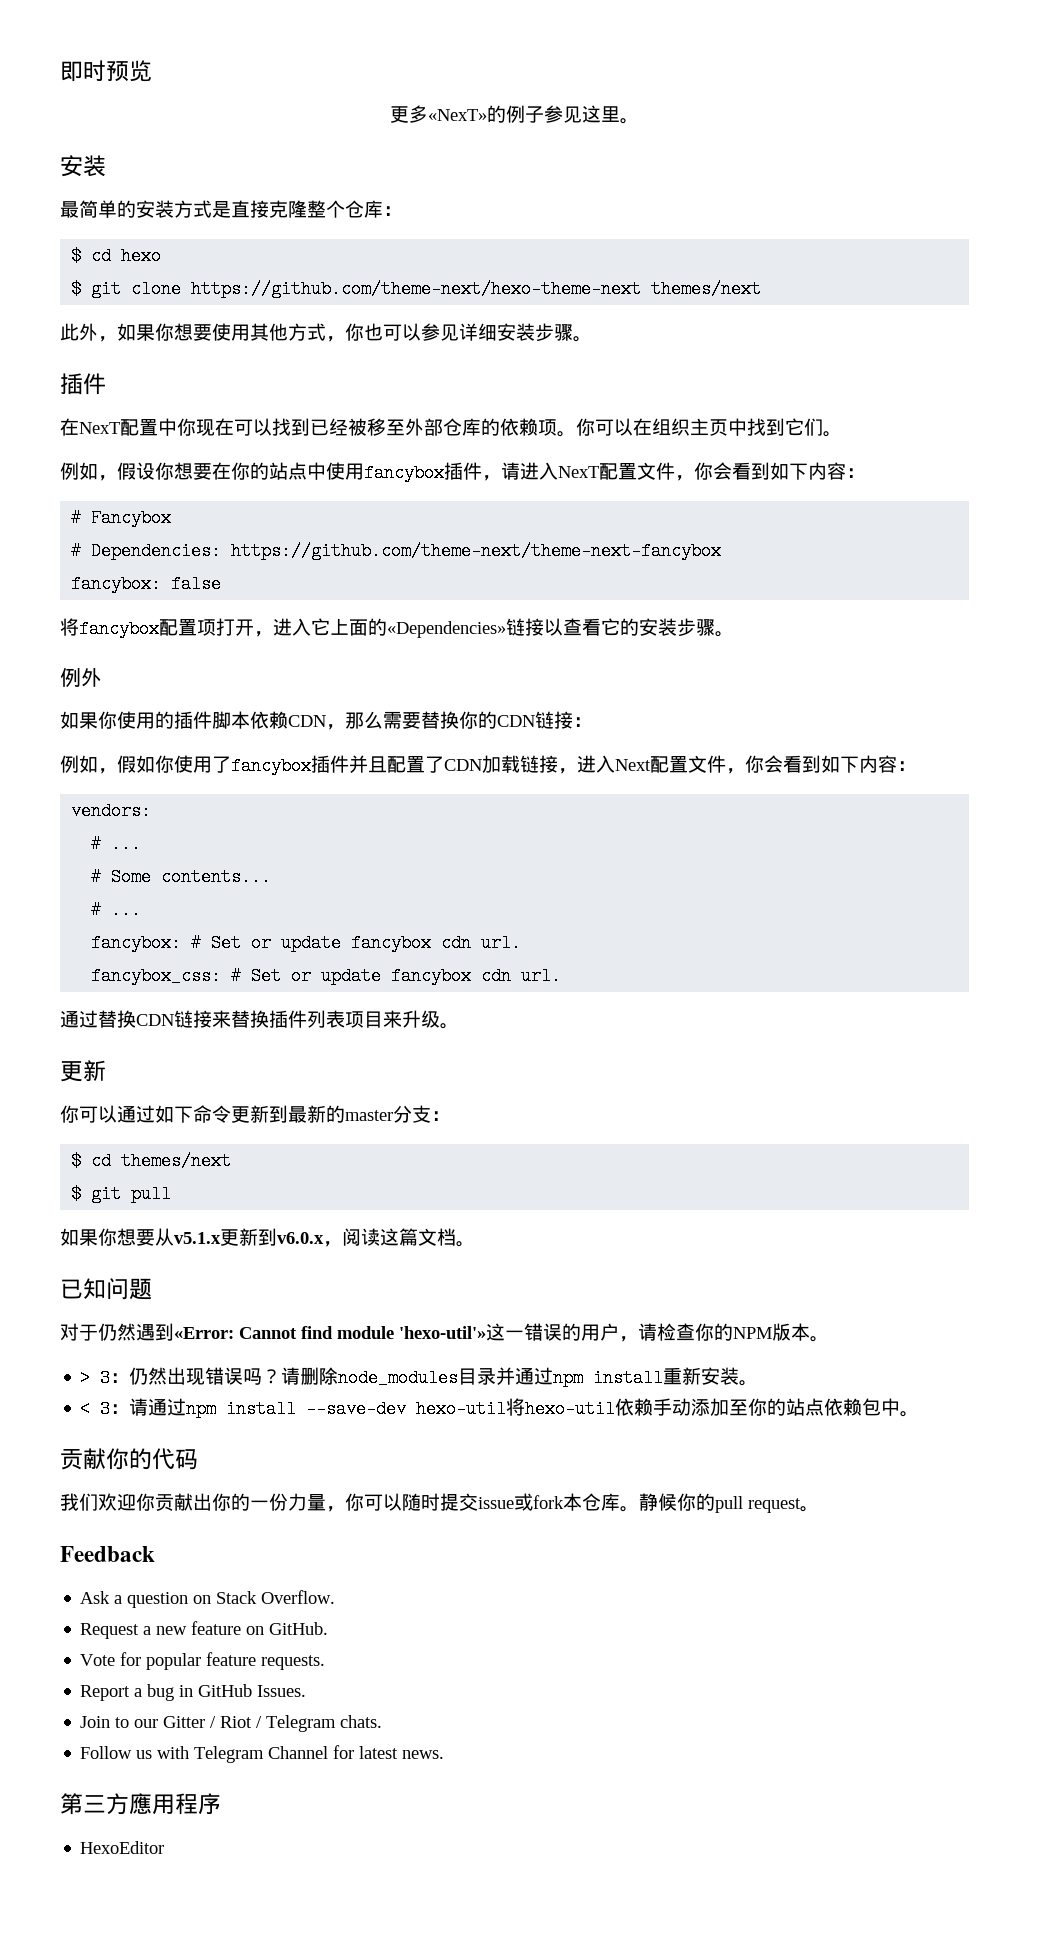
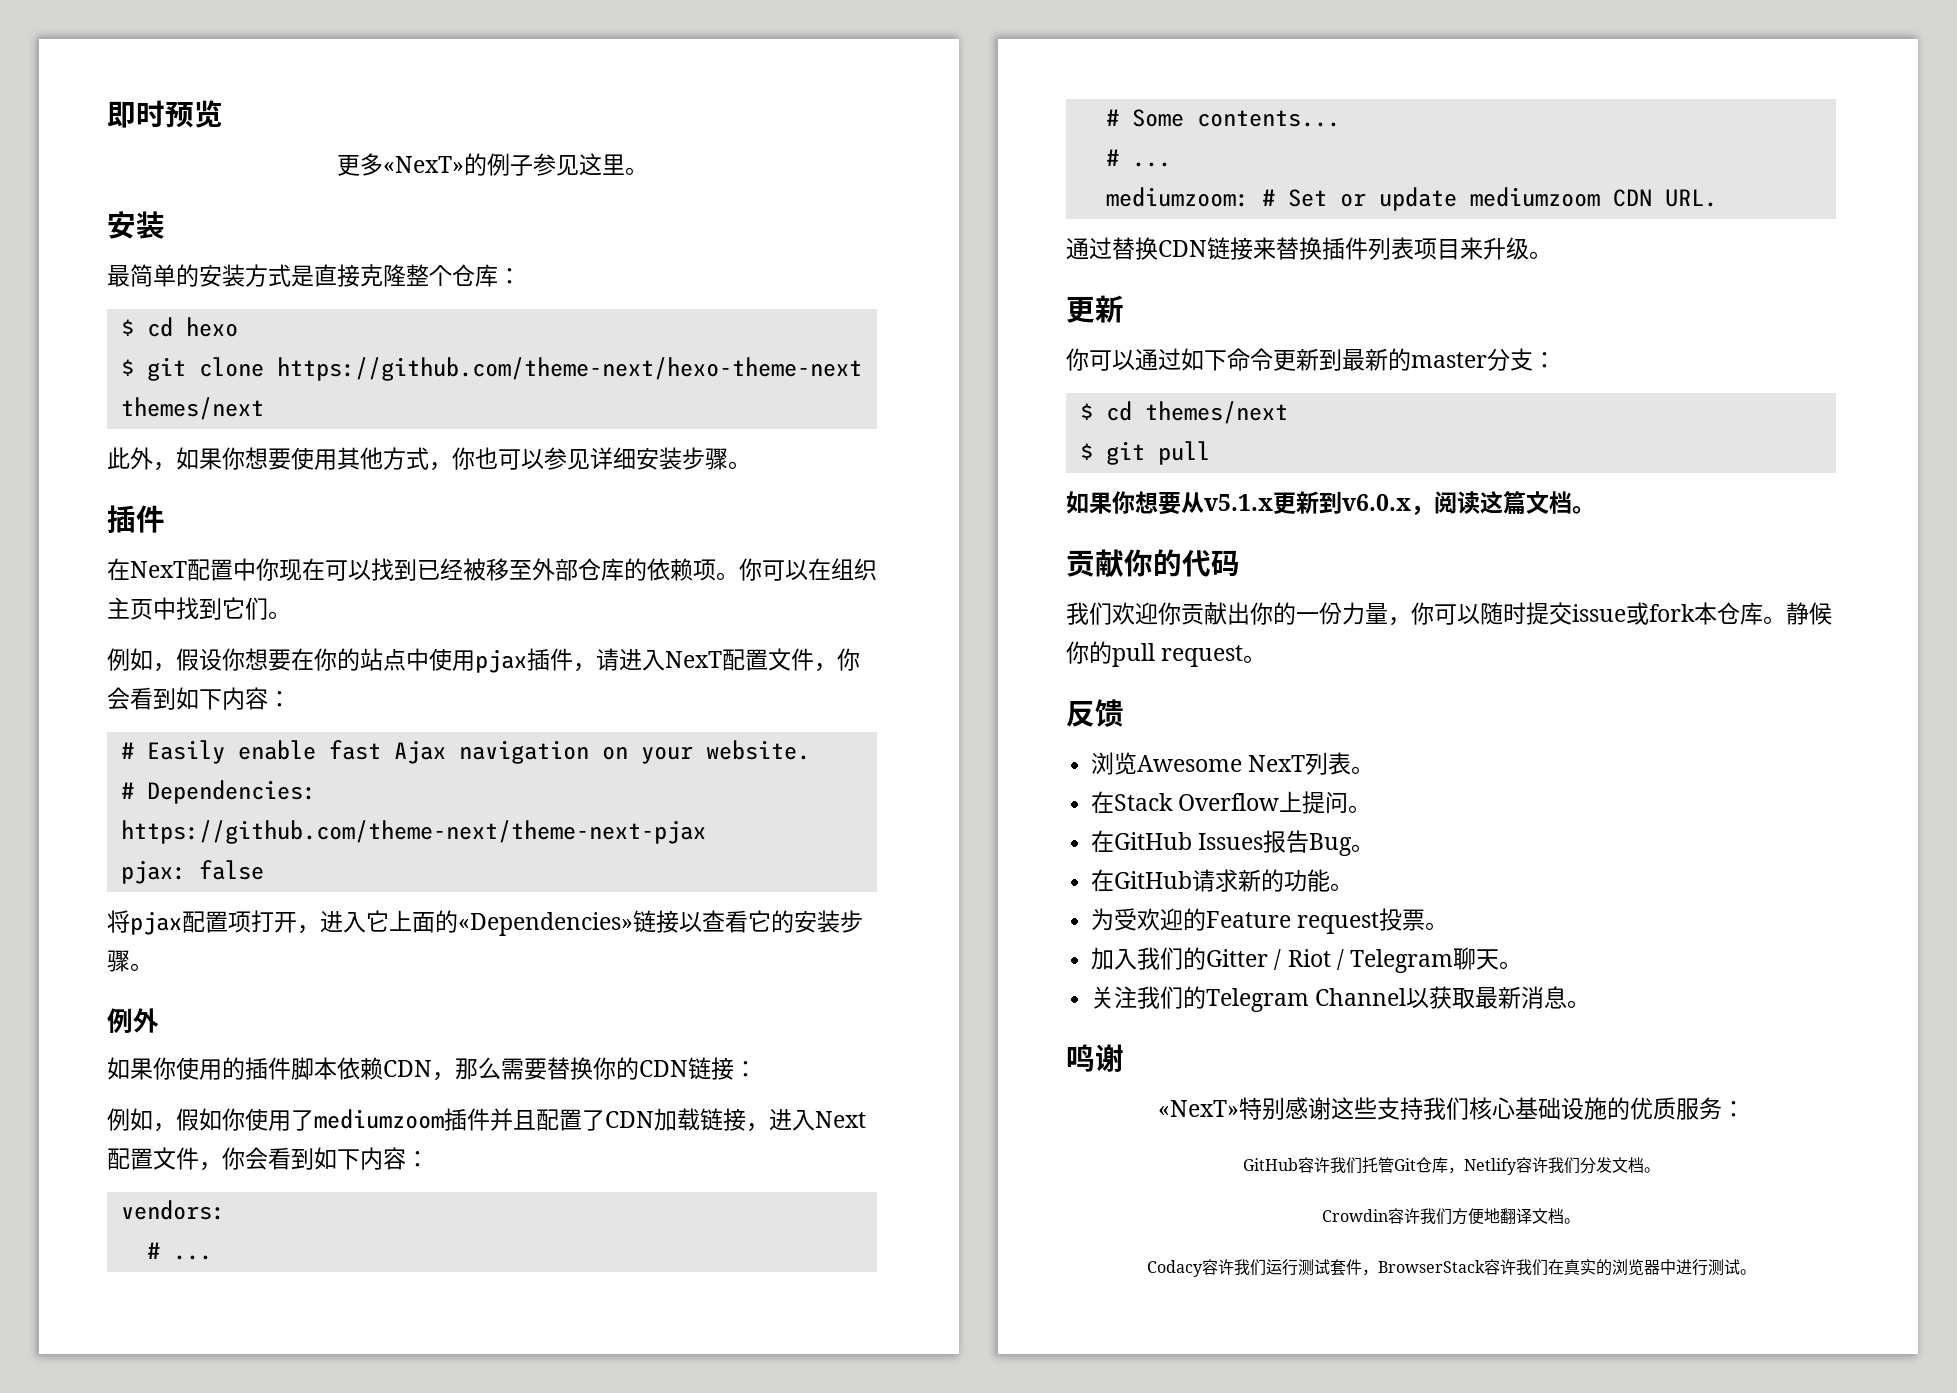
- 例如，假设你想要在你的站点中使用fancybox插件，请进入NexT配置文件，你会看到如下内容：
+ 例如，假设你想要在你的站点中使用pjax插件，请进入NexT配置文件，你会看到如下内容：
- # Fancybox
+ # Easily enable fast Ajax navigation on your website.
- # Dependencies: https://github.com/theme-next/theme-next-fancybox
- fancybox: false
+ # Dependencies: https://github.com/theme-next/theme-next-pjax
+ pjax: false
- 将fancybox配置项打开，进入它上面的«Dependencies»链接以查看它的安装步骤。
+ 将pjax配置项打开，进入它上面的«Dependencies»链接以查看它的安装步骤。
- 例如，假如你使用了fancybox插件并且配置了CDN加载链接，进入Next配置文件，你会看到如下内容：
+ 例如，假如你使用了mediumzoom插件并且配置了CDN加载链接，进入Next配置文件，你会看到如下内容：
- fancybox: # Set or update fancybox cdn url.
- fancybox_css: # Set or update fancybox cdn url.
+ mediumzoom: # Set or update mediumzoom CDN URL.
- 已知问题
- 对于仍然遇到«Error: Cannot find module 'hexo-util'»这一错误的用户，请检查你的NPM版本。
- > 3：仍然出现错误吗？请删除node_modules目录并通过npm install重新安装。
- < 3：请通过npm install --save-dev hexo-util将hexo-util依赖手动添加至你的站点依赖包中。
- Feedback
- Ask a question on Stack Overflow.
- Request a new feature on GitHub.
- Vote for popular feature requests.
- Report a bug in GitHub Issues.
- Join to our Gitter / Riot / Telegram chats.
- Follow us with Telegram Channel for latest news.
- 第三方應用程序
- HexoEditor
+ 反馈
+ 浏览Awesome NexT列表。
+ 在Stack Overflow上提问。
+ 在GitHub Issues报告Bug。
+ 在GitHub请求新的功能。
+ 为受欢迎的Feature request投票。
+ 加入我们的Gitter / Riot / Telegram聊天。
+ 关注我们的Telegram Channel以获取最新消息。
+ 鸣谢
+ «NexT»特别感谢这些支持我们核心基础设施的优质服务：
+ GitHub容许我们托管Git仓库，Netlify容许我们分发文档。
+ Crowdin容许我们方便地翻译文档。
+ Codacy容许我们运行测试套件，BrowserStack容许我们在真实的浏览器中进行测试。

